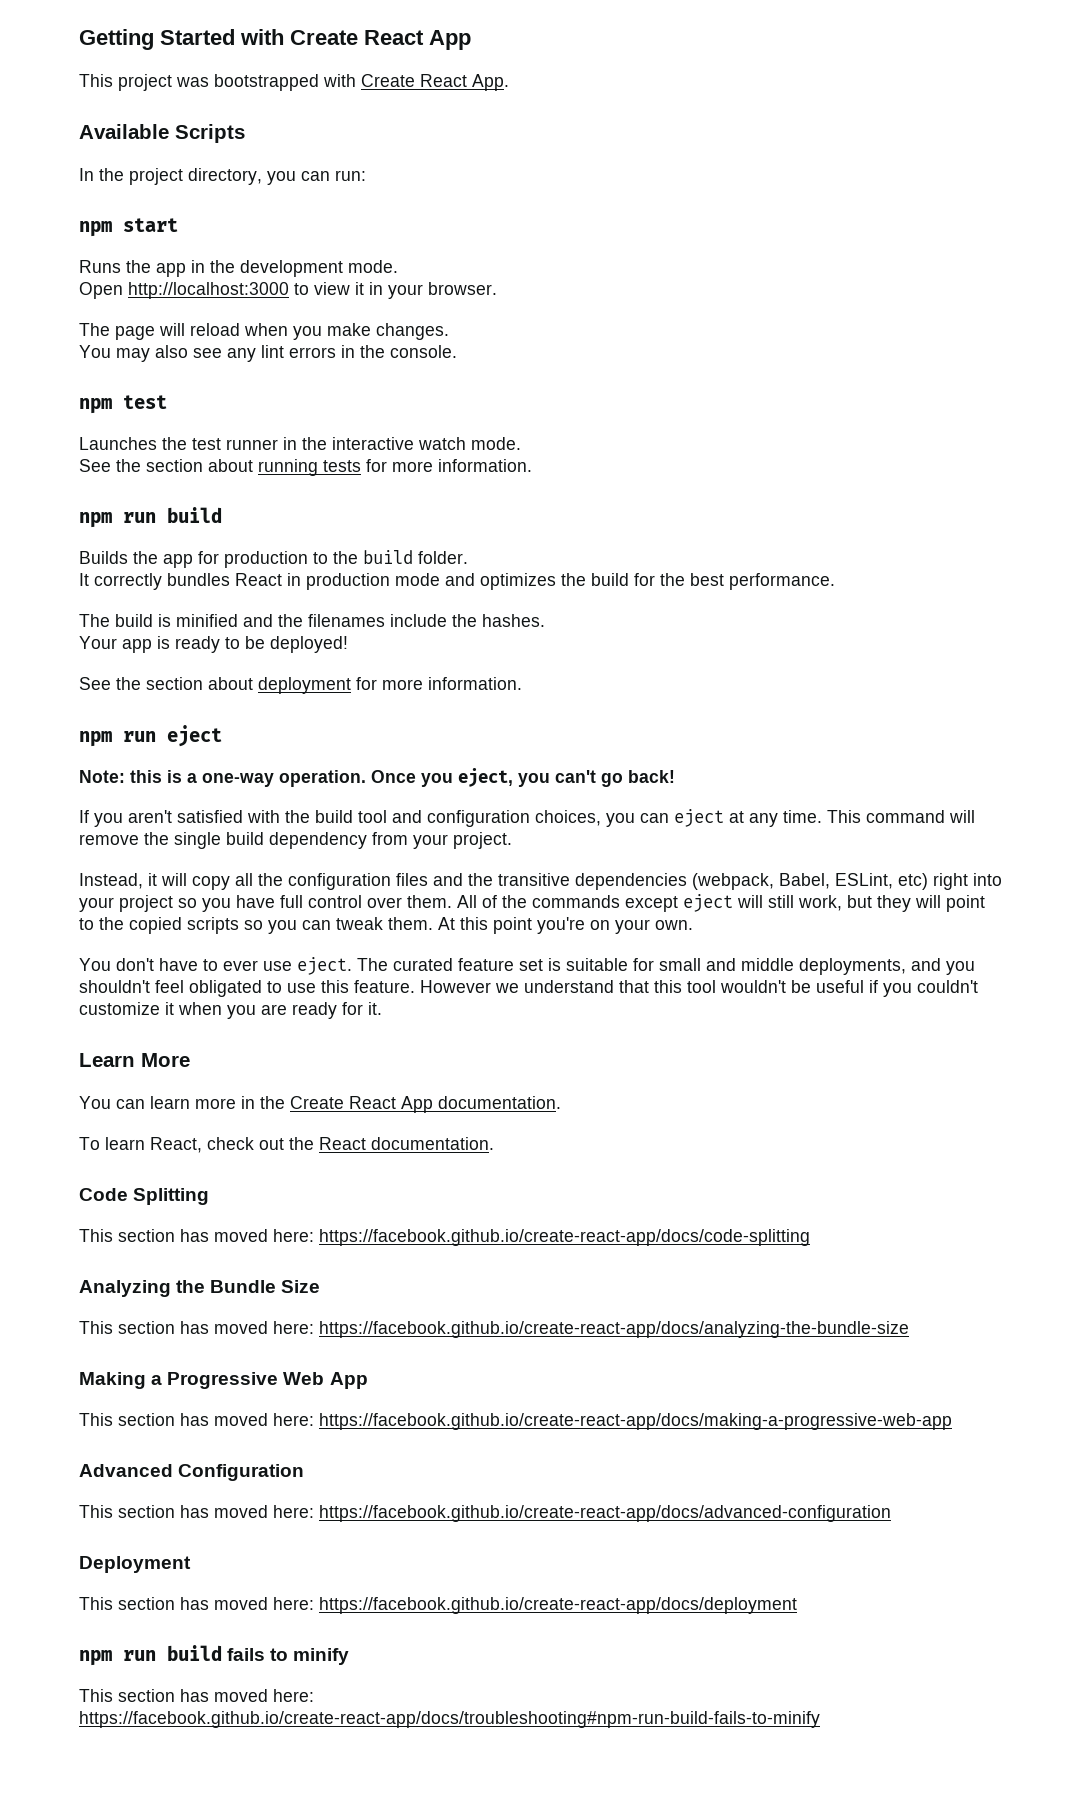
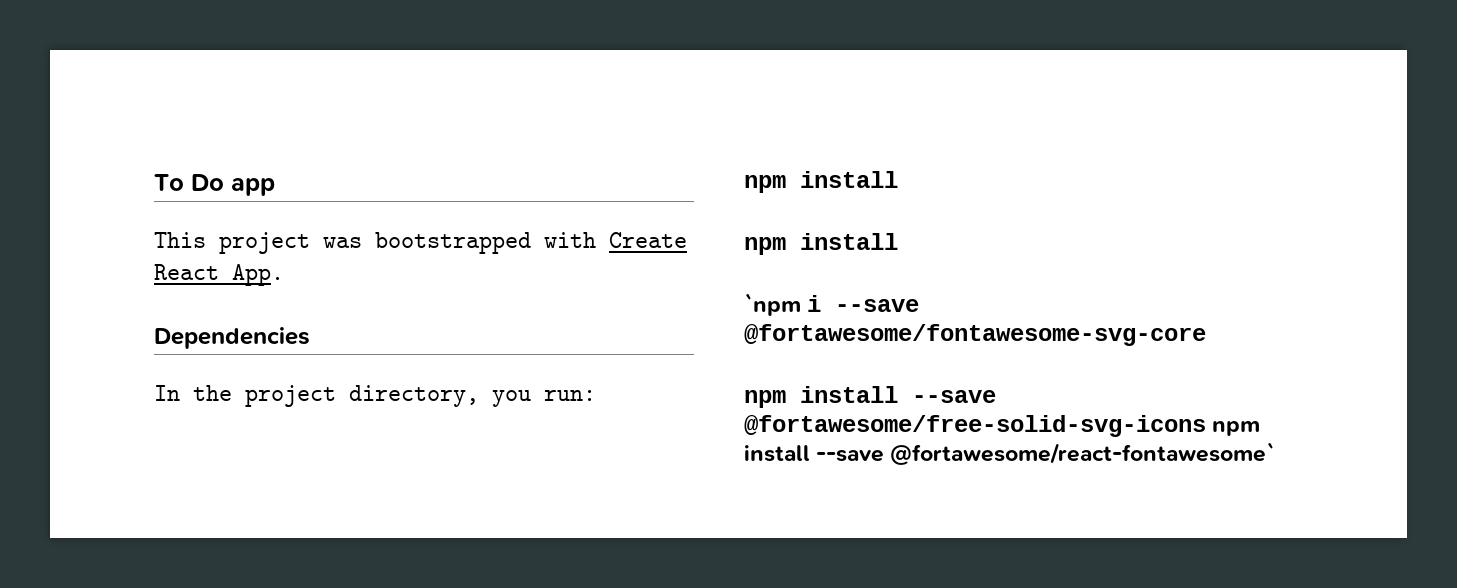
- Getting Started with Create React App
+ To Do app
- Available Scripts
+ Dependencies
- In the project directory, you can run:
- npm start
- Runs the app in the development mode.
- Open http://localhost:3000 to view it in your browser.
- The page will reload when you make changes.
- You may also see any lint errors in the console.
- npm test
- Launches the test runner in the interactive watch mode.
- See the section about running tests for more information.
- npm run build
- Builds the app for production to the build folder.
- It correctly bundles React in production mode and optimizes the build for the best performance.
- The build is minified and the filenames include the hashes.
- Your app is ready to be deployed!
- See the section about deployment for more information.
- npm run eject
- Note: this is a one-way operation. Once you eject, you can't go back!
- If you aren't satisfied with the build tool and configuration choices, you can eject at any time. This command will remove the single build dependency from your project.
- Instead, it will copy all the configuration files and the transitive dependencies (webpack, Babel, ESLint, etc) right into your project so you have full control over them. All of the commands except eject will still work, but they will point to the copied scripts so you can tweak them. At this point you're on your own.
- You don't have to ever use eject. The curated feature set is suitable for small and middle deployments, and you shouldn't feel obligated to use this feature. However we understand that this tool wouldn't be useful if you couldn't customize it when you are ready for it.
- Learn More
- You can learn more in the Create React App documentation.
- To learn React, check out the React documentation.
- Code Splitting
- This section has moved here: https://facebook.github.io/create-react-app/docs/code-splitting
- Analyzing the Bundle Size
- This section has moved here: https://facebook.github.io/create-react-app/docs/analyzing-the-bundle-size
- Making a Progressive Web App
- This section has moved here: https://facebook.github.io/create-react-app/docs/making-a-progressive-web-app
- Advanced Configuration
- This section has moved here: https://facebook.github.io/create-react-app/docs/advanced-configuration
- Deployment
- This section has moved here: https://facebook.github.io/create-react-app/docs/deployment
- npm run build fails to minify
- This section has moved here: https://facebook.github.io/create-react-app/docs/troubleshooting#npm-run-build-fails-to-minify
+ In the project directory, you run:
+ npm install
+ npm install
+ `npm i --save @fortawesome/fontawesome-svg-core
+ npm install --save @fortawesome/free-solid-svg-icons npm install --save @fortawesome/react-fontawesome`

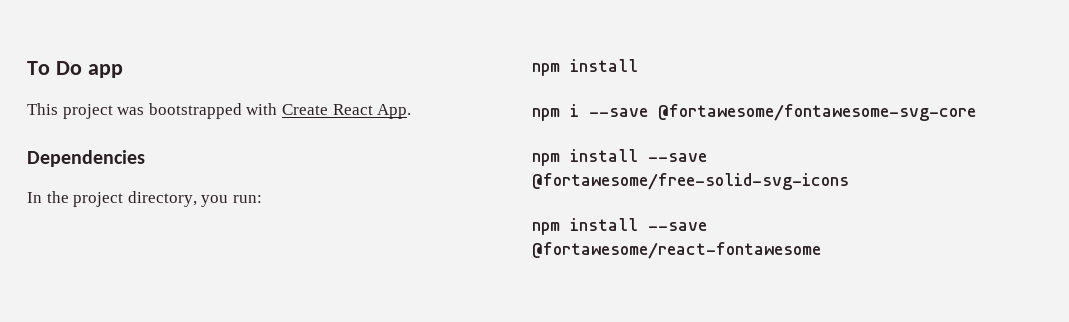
  In the project directory, you run:
  npm install
- npm install
- `npm i --save @fortawesome/fontawesome-svg-core
+ npm i --save @fortawesome/fontawesome-svg-core
- npm install --save @fortawesome/free-solid-svg-icons npm install --save @fortawesome/react-fontawesome`
+ npm install --save @fortawesome/free-solid-svg-icons
+ npm install --save @fortawesome/react-fontawesome

